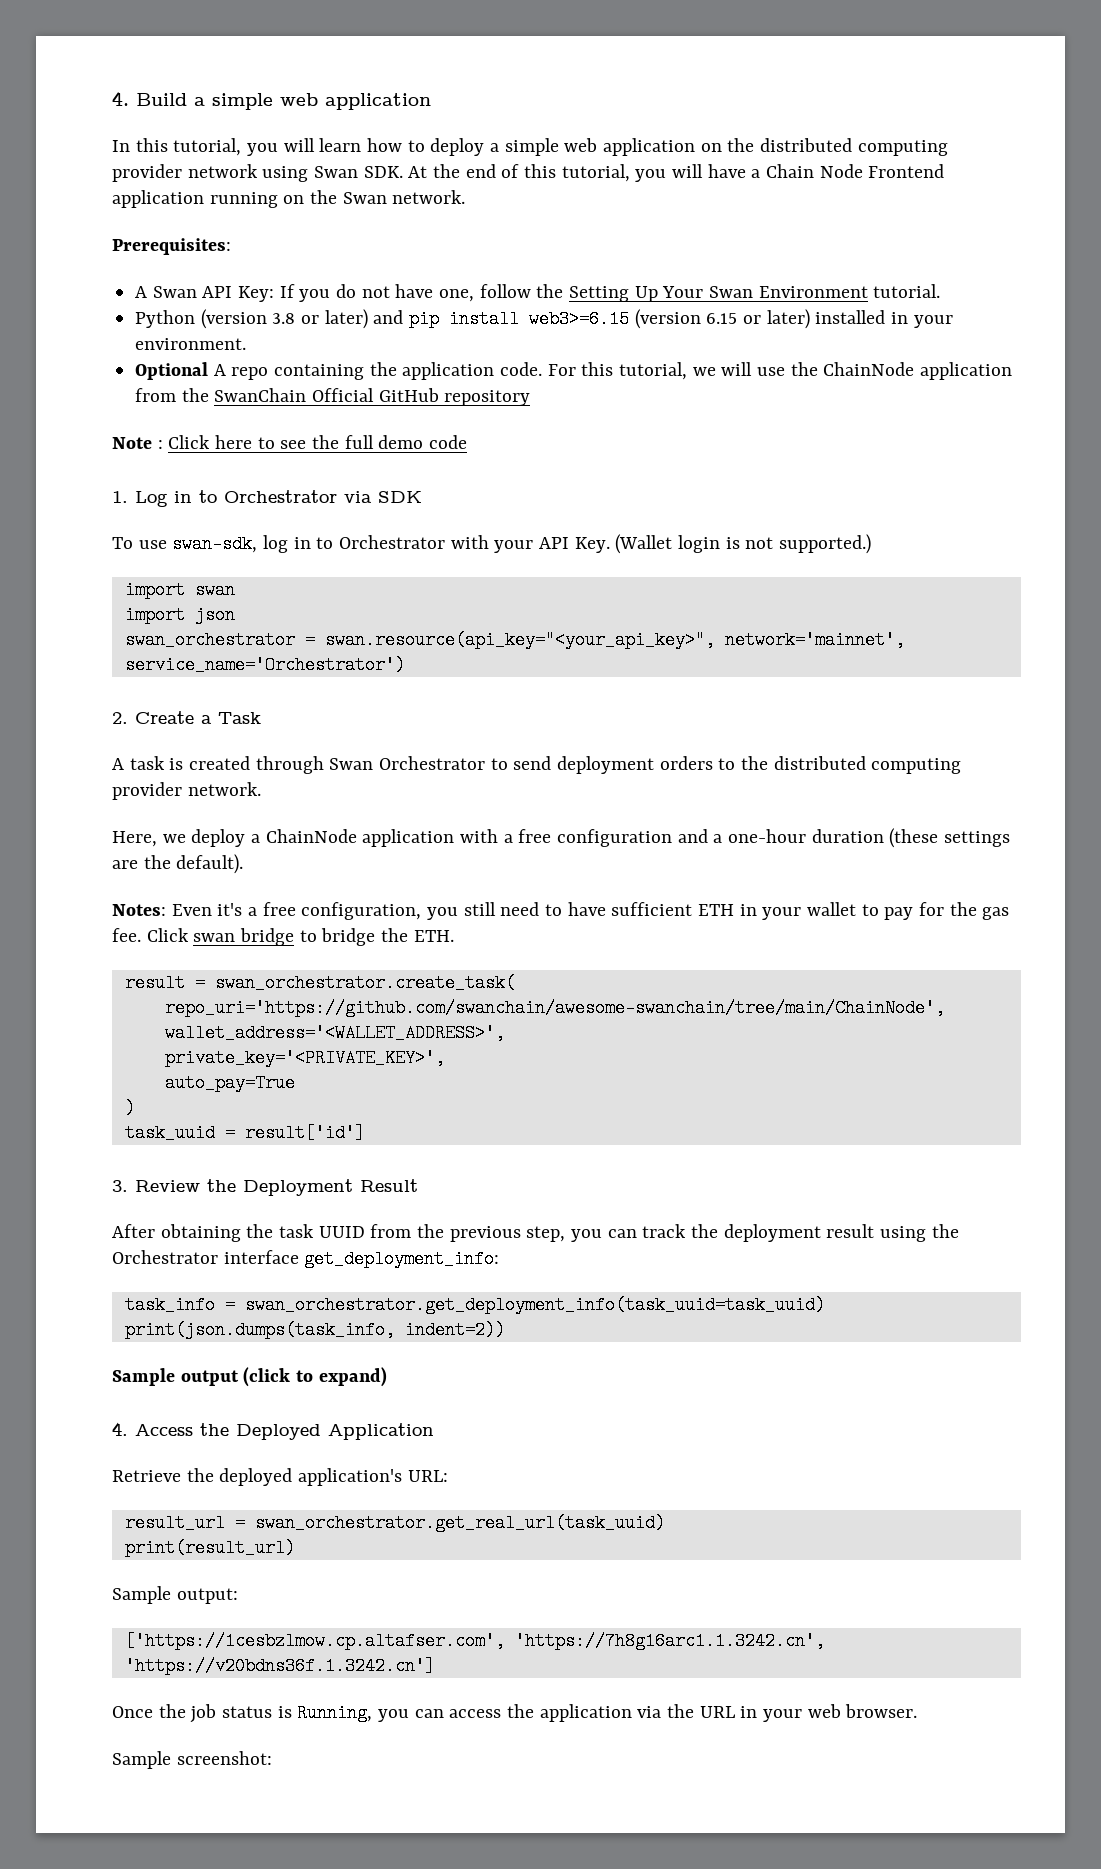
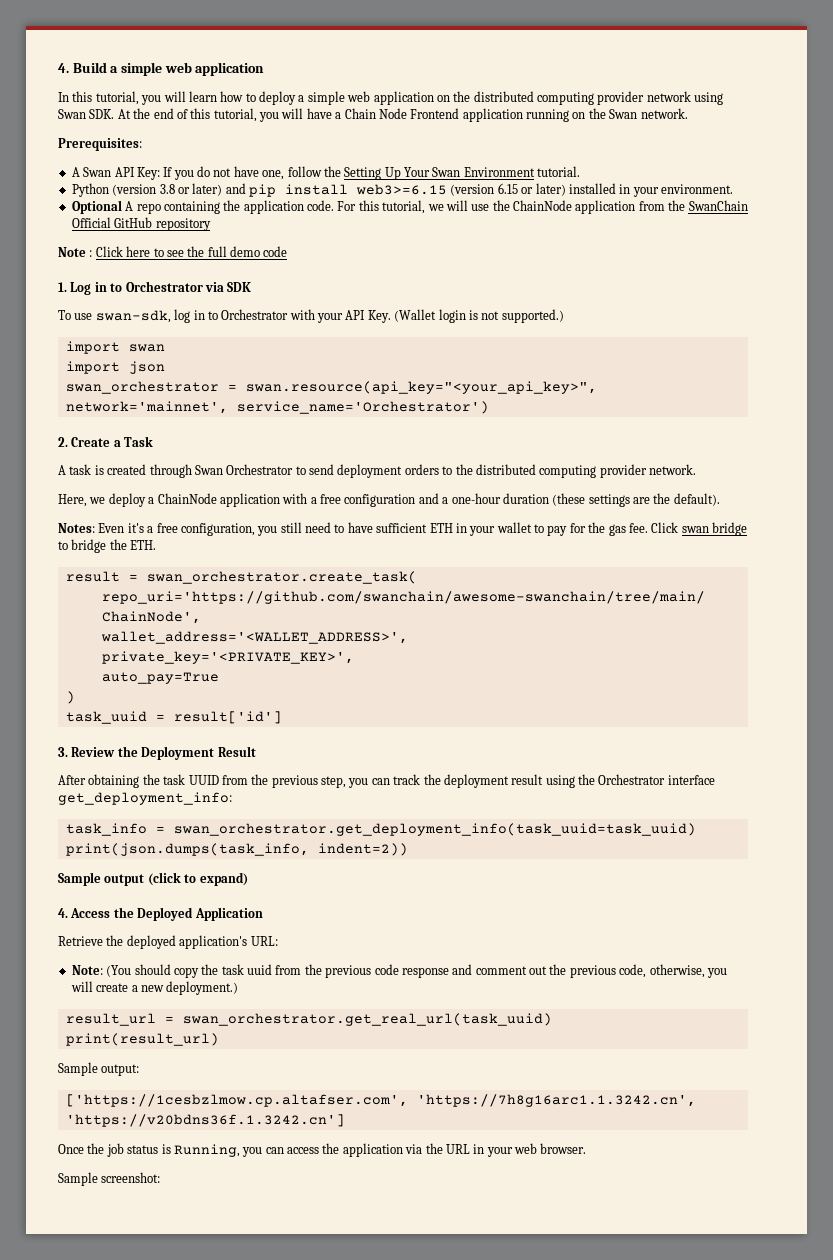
+ Note: (You should copy the task uuid from the previous code response and comment out the previous code, otherwise, you will create a new deployment.)

